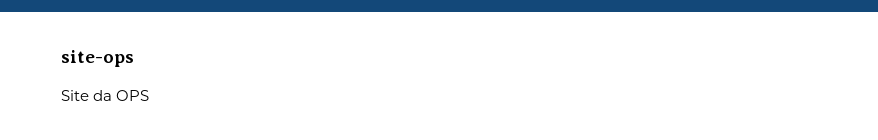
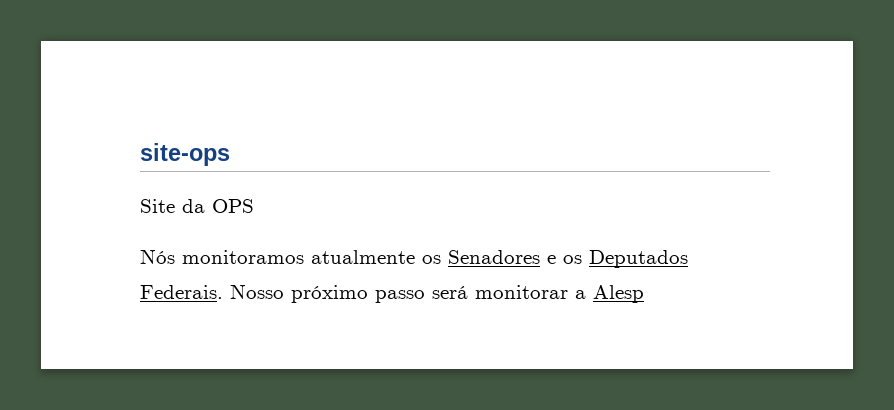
+ Nós monitoramos atualmente os Senadores e os Deputados Federais. Nosso próximo passo será monitorar a Alesp

